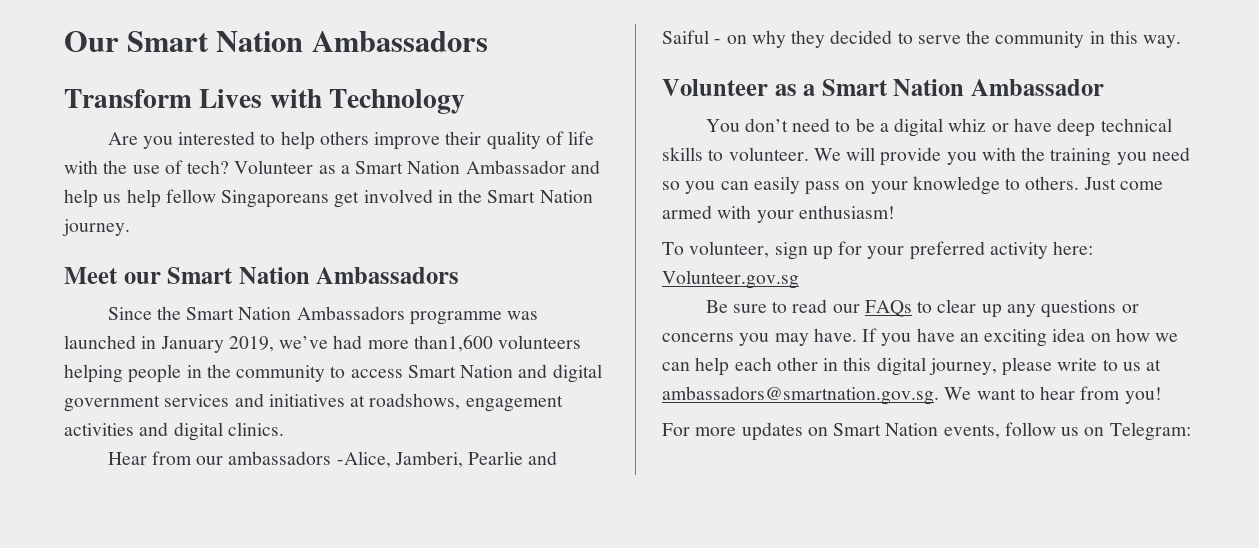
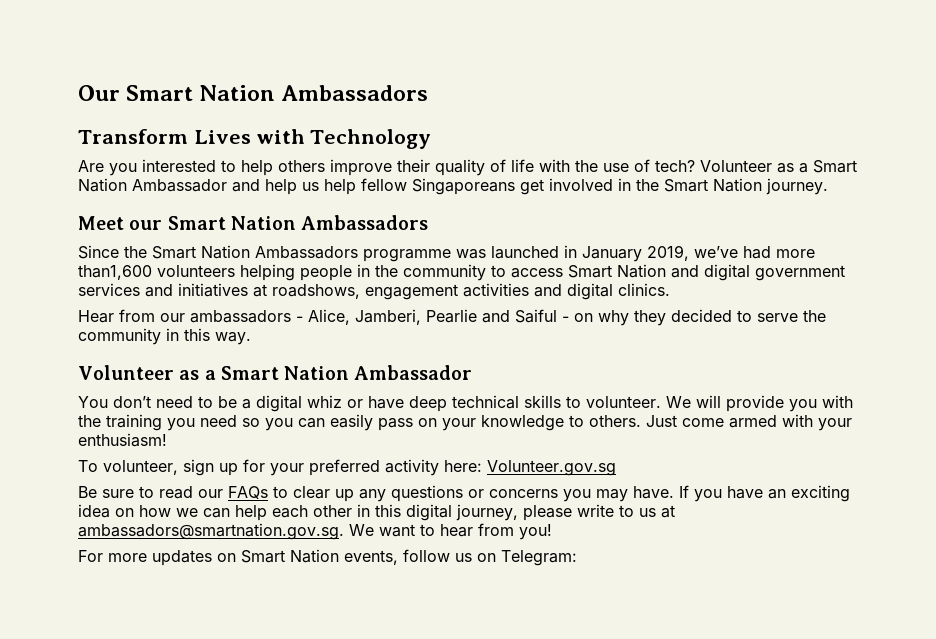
- Hear from our ambassadors -Alice, Jamberi, Pearlie and Saiful - on why they decided to serve the community in this way.
+ Hear from our ambassadors - Alice, Jamberi, Pearlie and Saiful - on why they decided to serve the community in this way.

